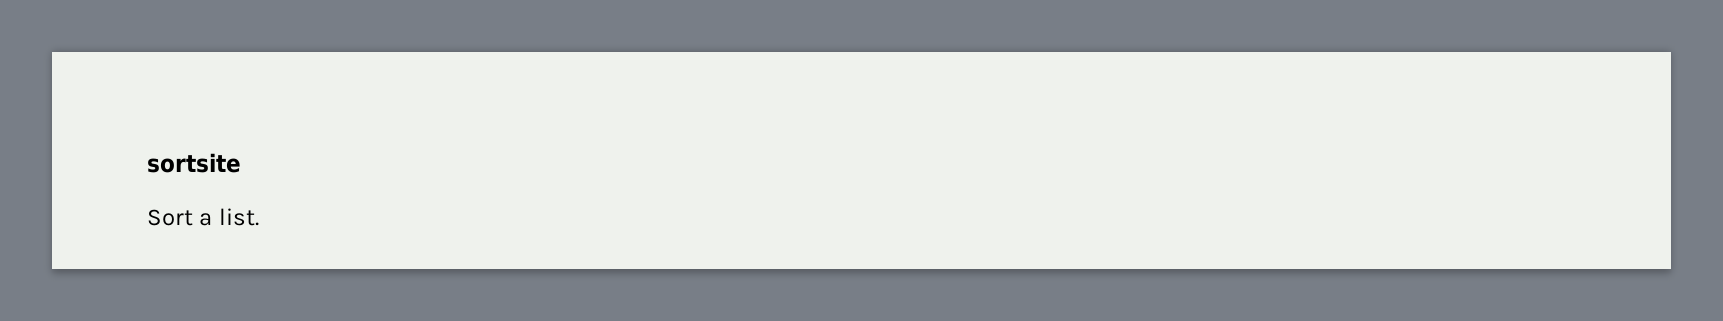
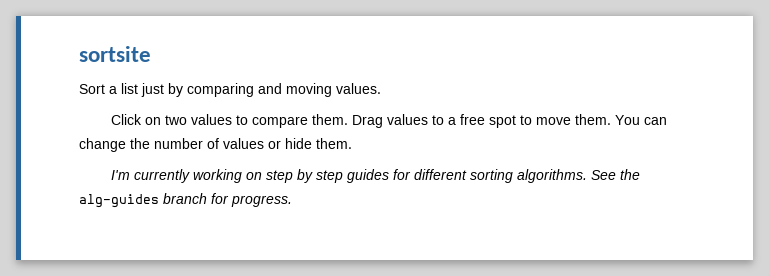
- Sort a list.
+ Sort a list just by comparing and moving values.
+ Click on two values to compare them. Drag values to a free spot to move them. You can change the number of values or hide them.
+ I'm currently working on step by step guides for different sorting algorithms. See the alg-guides branch for progress.

